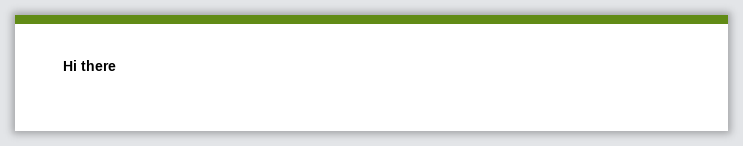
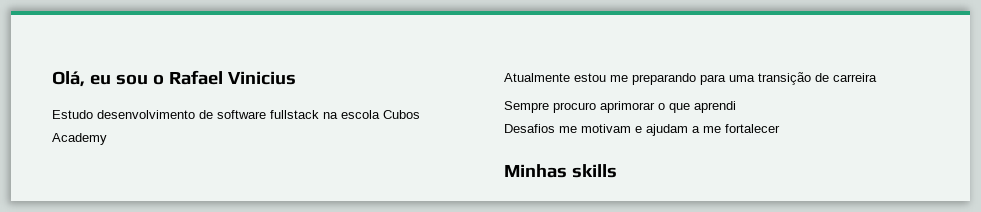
- Hi there
+ Olá, eu sou o Rafael Vinicius
+ Estudo desenvolvimento de software fullstack na escola Cubos Academy
+ Atualmente estou me preparando para uma transição de carreira
+ Sempre procuro aprimorar o que aprendi
+ Desafios me motivam e ajudam a me fortalecer
+ Minhas skills

